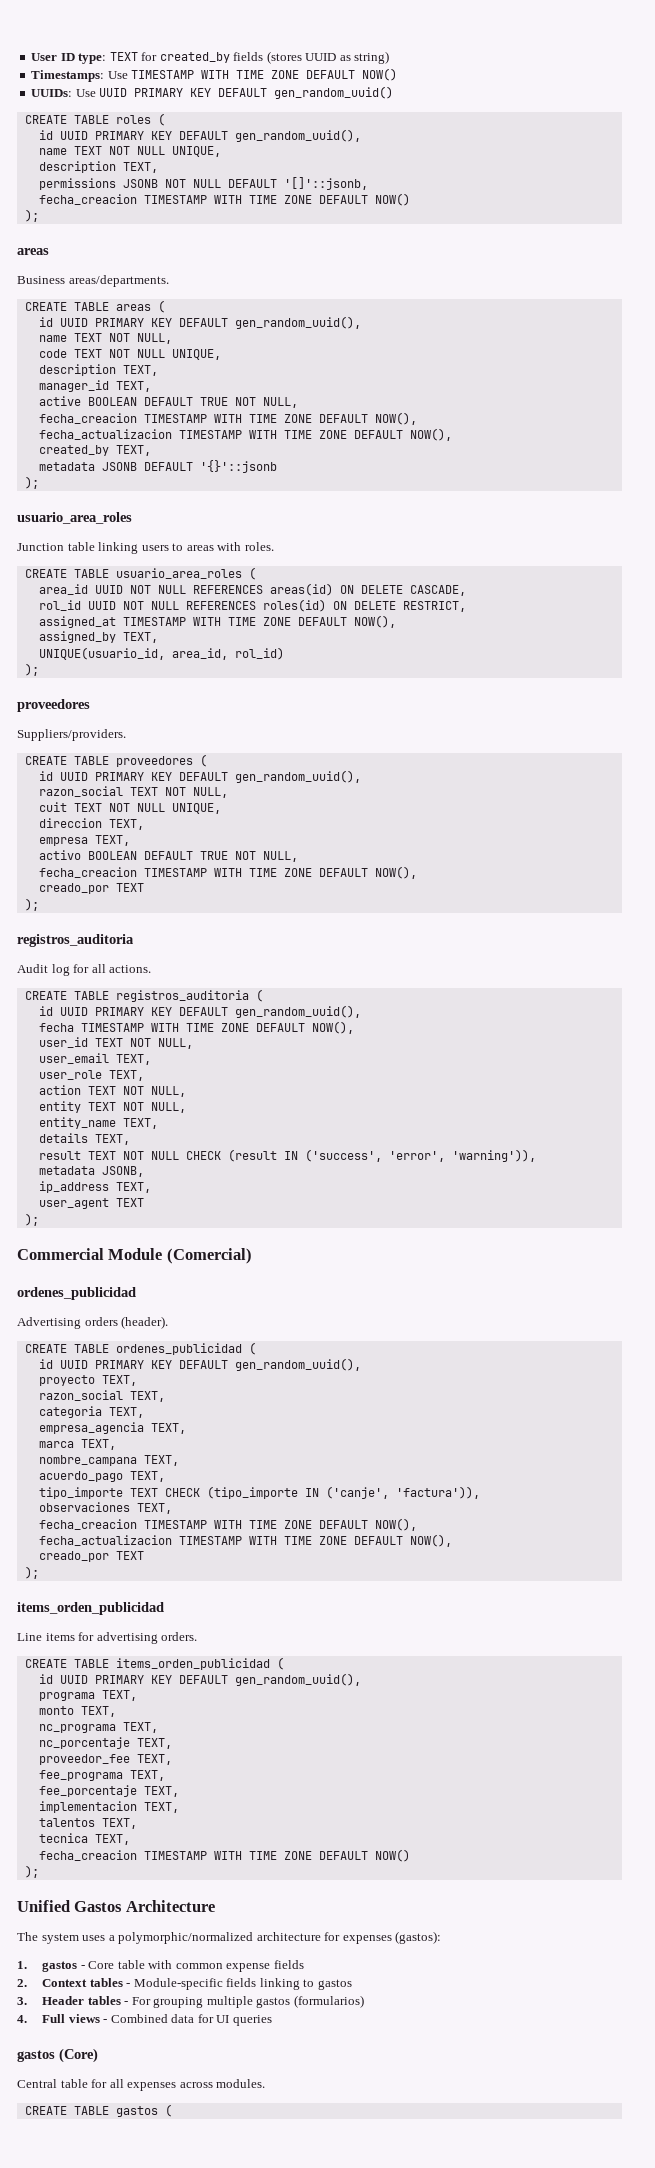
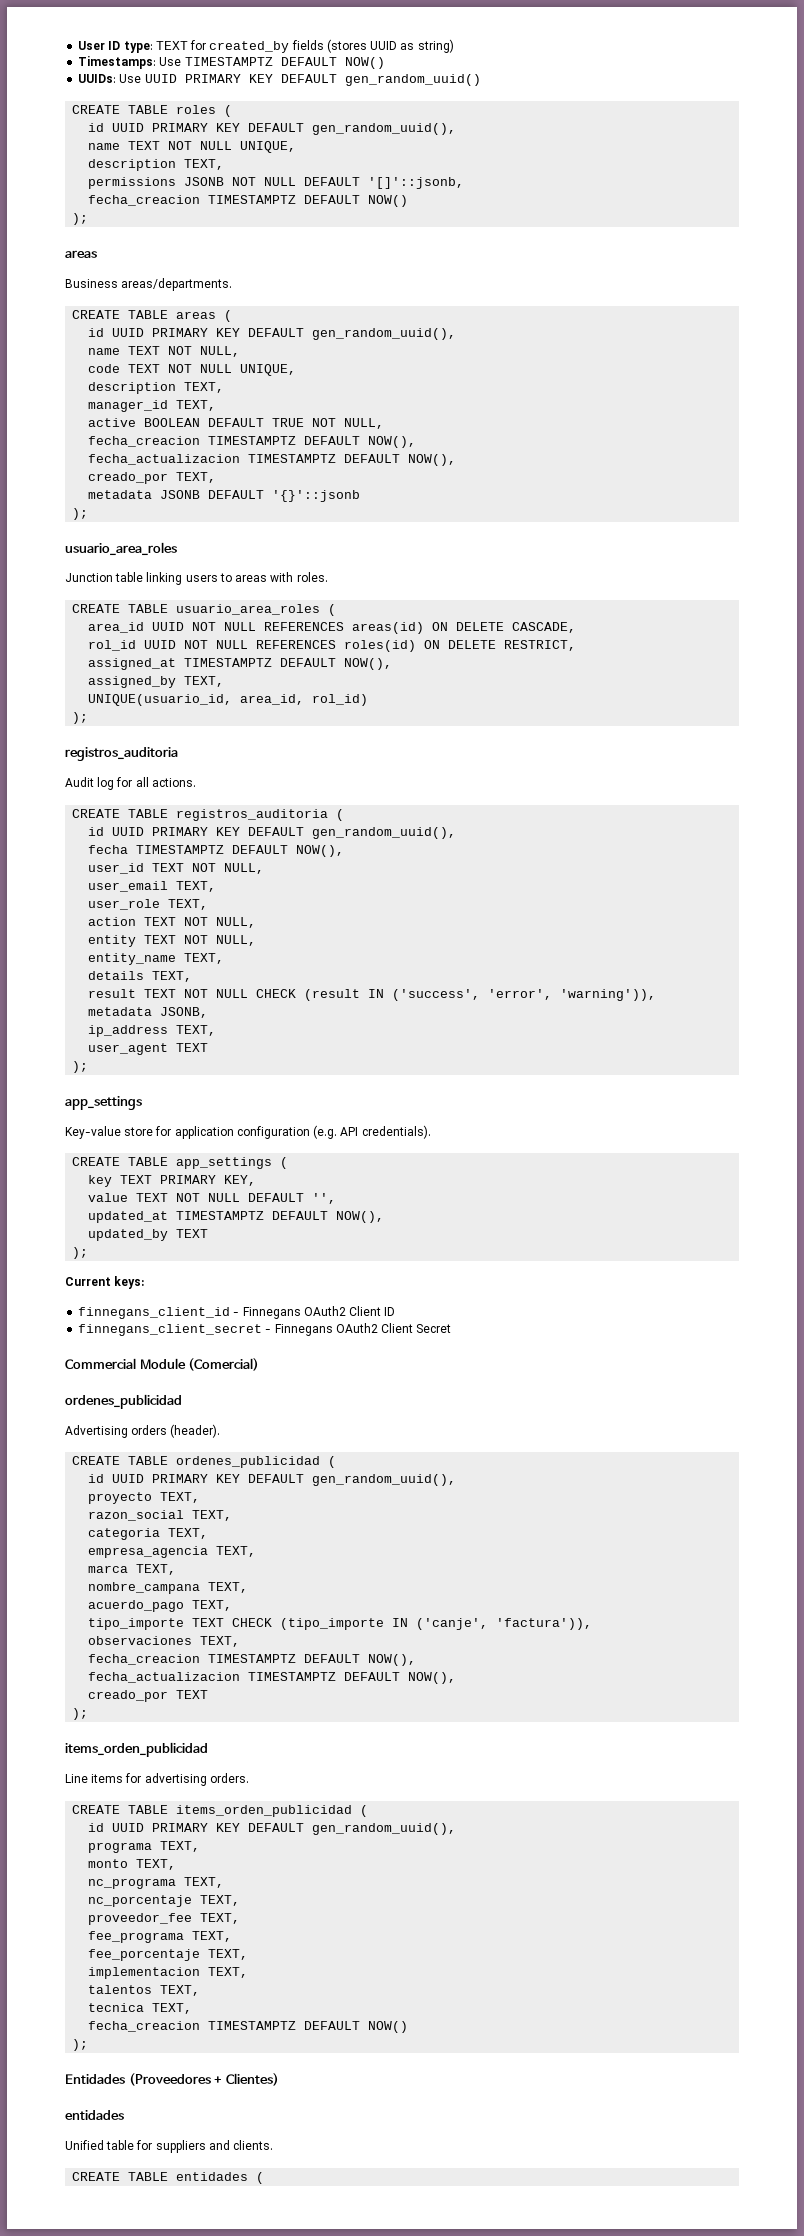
- Timestamps: Use TIMESTAMP WITH TIME ZONE DEFAULT NOW()
+ Timestamps: Use TIMESTAMPTZ DEFAULT NOW()
  permissions JSONB NOT NULL DEFAULT '[]'::jsonb,
- fecha_creacion TIMESTAMP WITH TIME ZONE DEFAULT NOW()
+ fecha_creacion TIMESTAMPTZ DEFAULT NOW()
  active BOOLEAN DEFAULT TRUE NOT NULL,
- fecha_creacion TIMESTAMP WITH TIME ZONE DEFAULT NOW(),
- fecha_actualizacion TIMESTAMP WITH TIME ZONE DEFAULT NOW(),
- created_by TEXT,
+ fecha_creacion TIMESTAMPTZ DEFAULT NOW(),
+ fecha_actualizacion TIMESTAMPTZ DEFAULT NOW(),
+ creado_por TEXT,
- assigned_at TIMESTAMP WITH TIME ZONE DEFAULT NOW(),
+ assigned_at TIMESTAMPTZ DEFAULT NOW(),
  UNIQUE(usuario_id, area_id, rol_id)
- );
- proveedores
- Suppliers/providers.
- CREATE TABLE proveedores (
- id UUID PRIMARY KEY DEFAULT gen_random_uuid(),
- razon_social TEXT NOT NULL,
- cuit TEXT NOT NULL UNIQUE,
- direccion TEXT,
- empresa TEXT,
- activo BOOLEAN DEFAULT TRUE NOT NULL,
- fecha_creacion TIMESTAMP WITH TIME ZONE DEFAULT NOW(),
- creado_por TEXT
- fecha TIMESTAMP WITH TIME ZONE DEFAULT NOW(),
+ fecha TIMESTAMPTZ DEFAULT NOW(),
  user_agent TEXT
  );
+ app_settings
+ Key-value store for application configuration (e.g. API credentials).
+ CREATE TABLE app_settings (
+ key TEXT PRIMARY KEY,
+ value TEXT NOT NULL DEFAULT '',
+ updated_at TIMESTAMPTZ DEFAULT NOW(),
+ updated_by TEXT
+ );
+ Current keys:
+ finnegans_client_id - Finnegans OAuth2 Client ID
+ finnegans_client_secret - Finnegans OAuth2 Client Secret
  observaciones TEXT,
- fecha_creacion TIMESTAMP WITH TIME ZONE DEFAULT NOW(),
- fecha_actualizacion TIMESTAMP WITH TIME ZONE DEFAULT NOW(),
+ fecha_creacion TIMESTAMPTZ DEFAULT NOW(),
+ fecha_actualizacion TIMESTAMPTZ DEFAULT NOW(),
  tecnica TEXT,
- fecha_creacion TIMESTAMP WITH TIME ZONE DEFAULT NOW()
+ fecha_creacion TIMESTAMPTZ DEFAULT NOW()
  );
- Unified Gastos Architecture
- The system uses a polymorphic/normalized architecture for expenses (gastos):
- 1. gastos - Core table with common expense fields
- 2. Context tables - Module-specific fields linking to gastos
- 3. Header tables - For grouping multiple gastos (formularios)
- 4. Full views - Combined data for UI queries
- gastos (Core)
- Central table for all expenses across modules.
- CREATE TABLE gastos (
+ Entidades (Proveedores + Clientes)
+ entidades
+ Unified table for suppliers and clients.
+ CREATE TABLE entidades (

